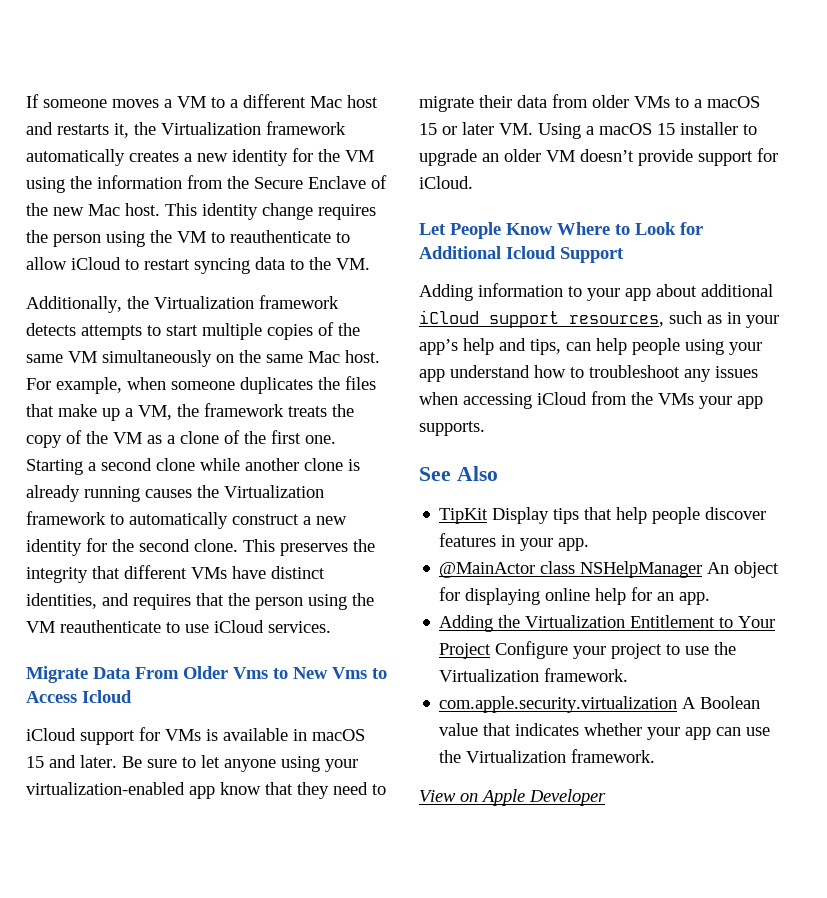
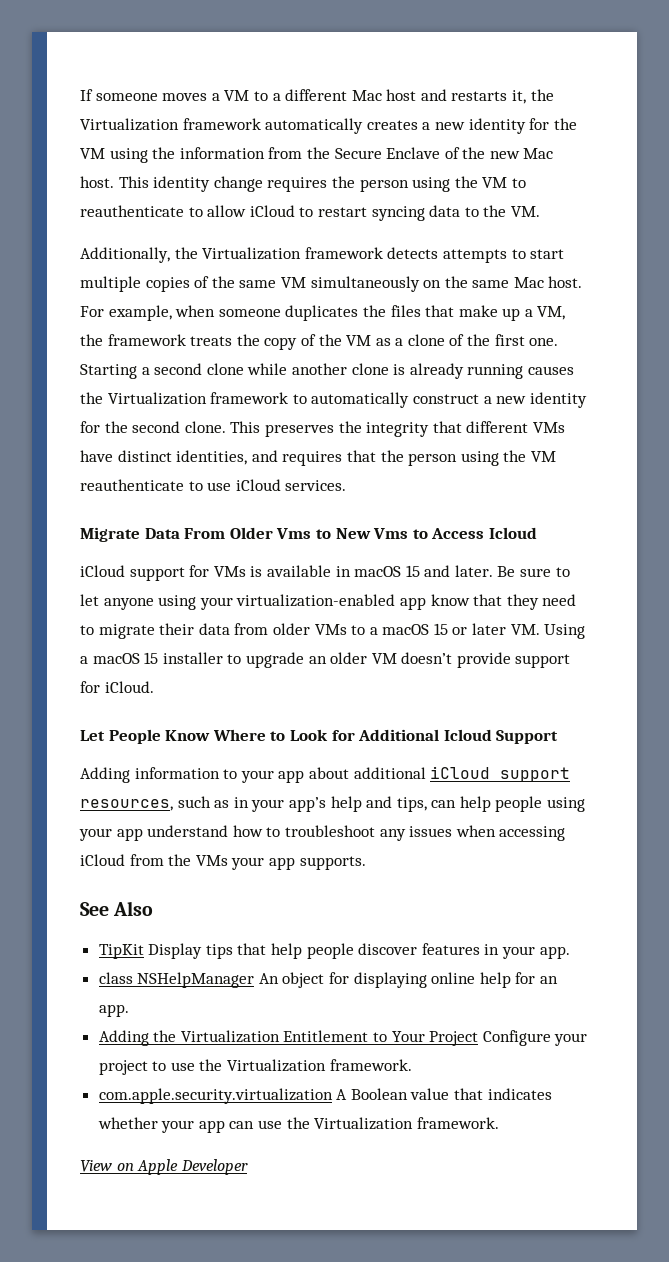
- @MainActor class NSHelpManager An object for displaying online help for an app.
+ class NSHelpManager An object for displaying online help for an app.

